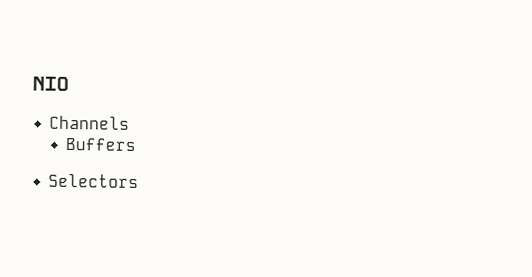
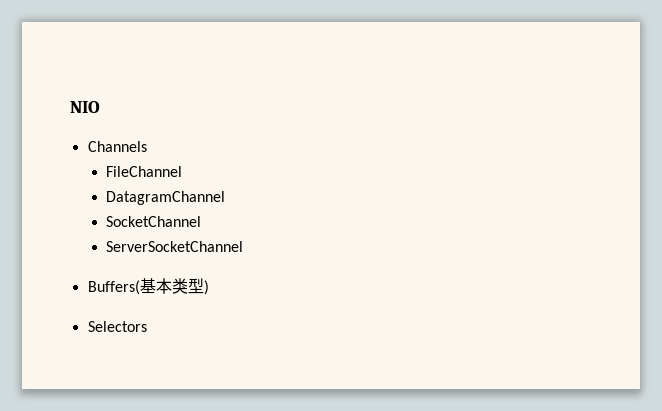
- Buffers
+ FileChannel
+ DatagramChannel
+ SocketChannel
+ ServerSocketChannel
+ Buffers(基本类型)

